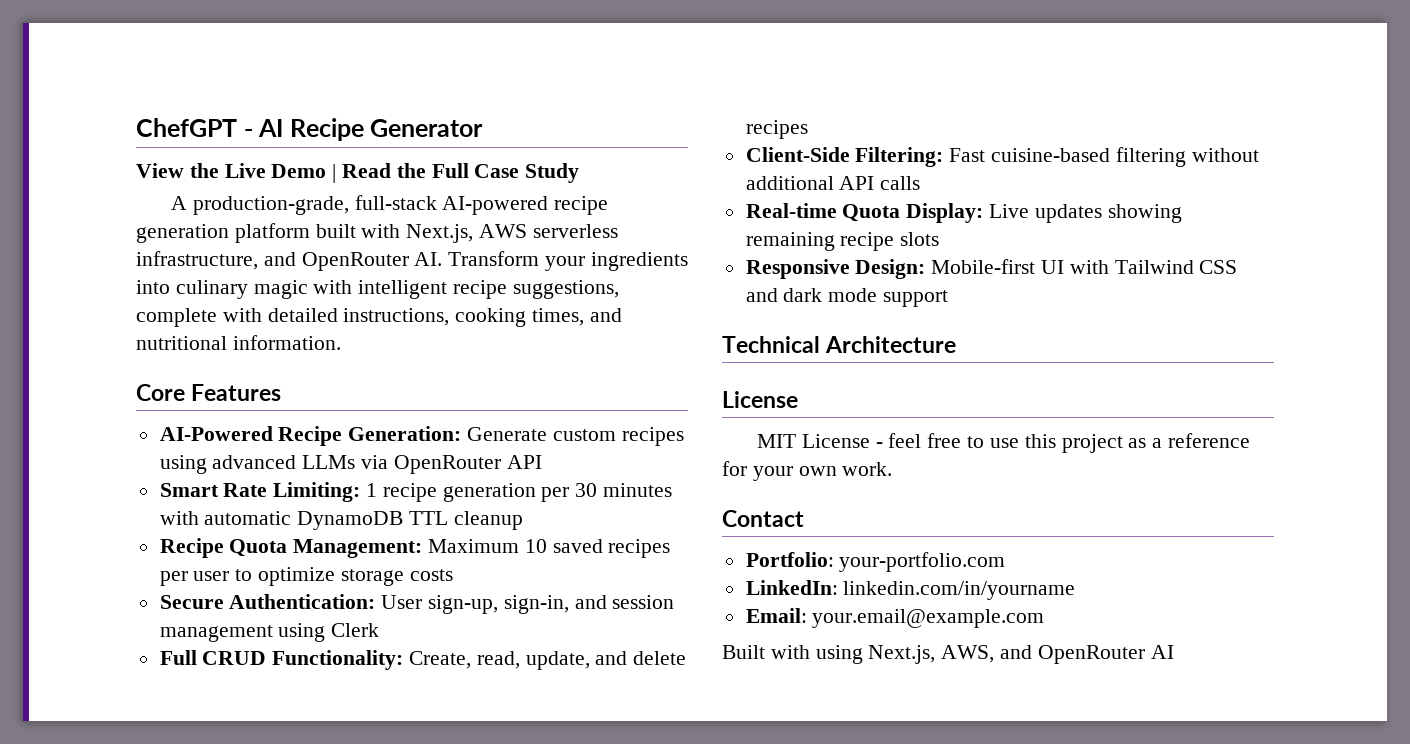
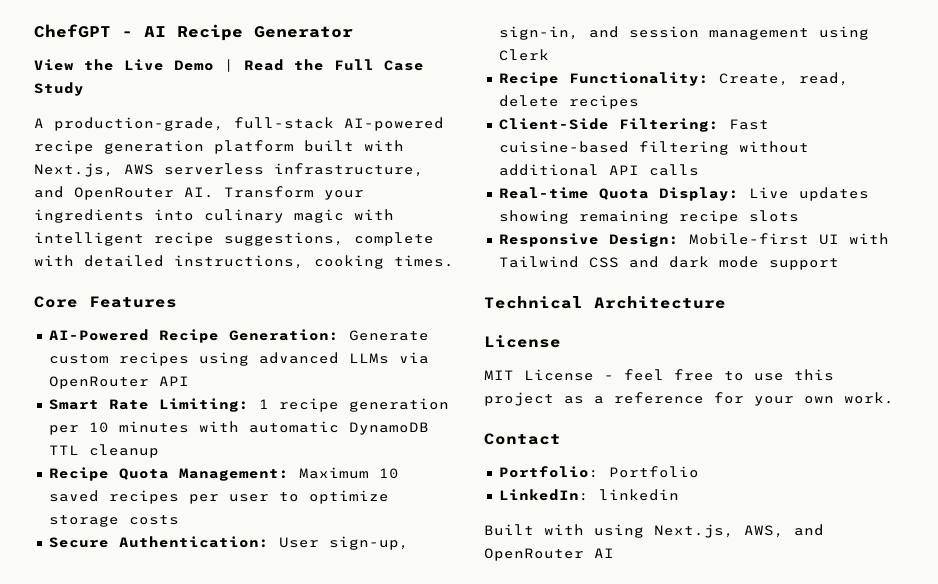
- A production-grade, full-stack AI-powered recipe generation platform built with Next.js, AWS serverless infrastructure, and OpenRouter AI. Transform your ingredients into culinary magic with intelligent recipe suggestions, complete with detailed instructions, cooking times, and nutritional information.
+ A production-grade, full-stack AI-powered recipe generation platform built with Next.js, AWS serverless infrastructure, and OpenRouter AI. Transform your ingredients into culinary magic with intelligent recipe suggestions, complete with detailed instructions, cooking times.
- Smart Rate Limiting: 1 recipe generation per 30 minutes with automatic DynamoDB TTL cleanup
+ Smart Rate Limiting: 1 recipe generation per 10 minutes with automatic DynamoDB TTL cleanup
- Full CRUD Functionality: Create, read, update, and delete recipes
+ Recipe Functionality: Create, read, delete recipes
- Portfolio: your-portfolio.com
+ Portfolio: Portfolio
- LinkedIn: linkedin.com/in/yourname
- Email: your.email@example.com
+ LinkedIn: linkedin

